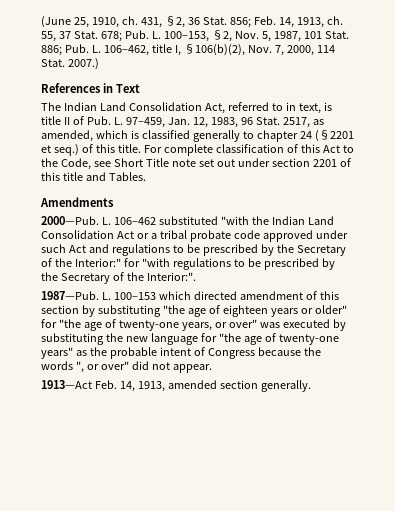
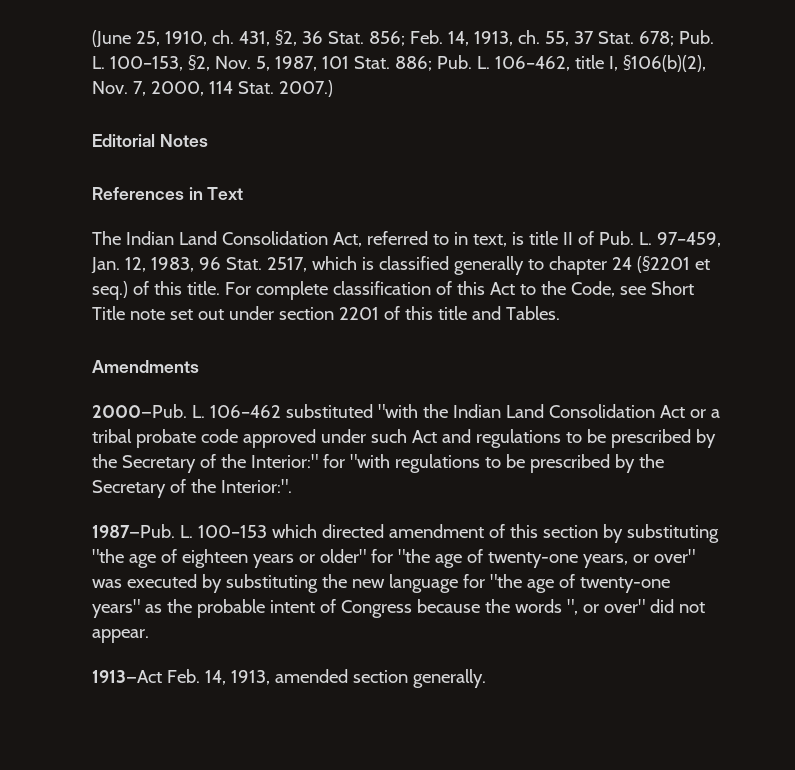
+ Editorial Notes
- 2517, as amended, which is classified generally to chapter 24 (§2201 et seq.) of this title.
+ 2517, which is classified generally to chapter 24 (§2201 et seq.) of this title.

